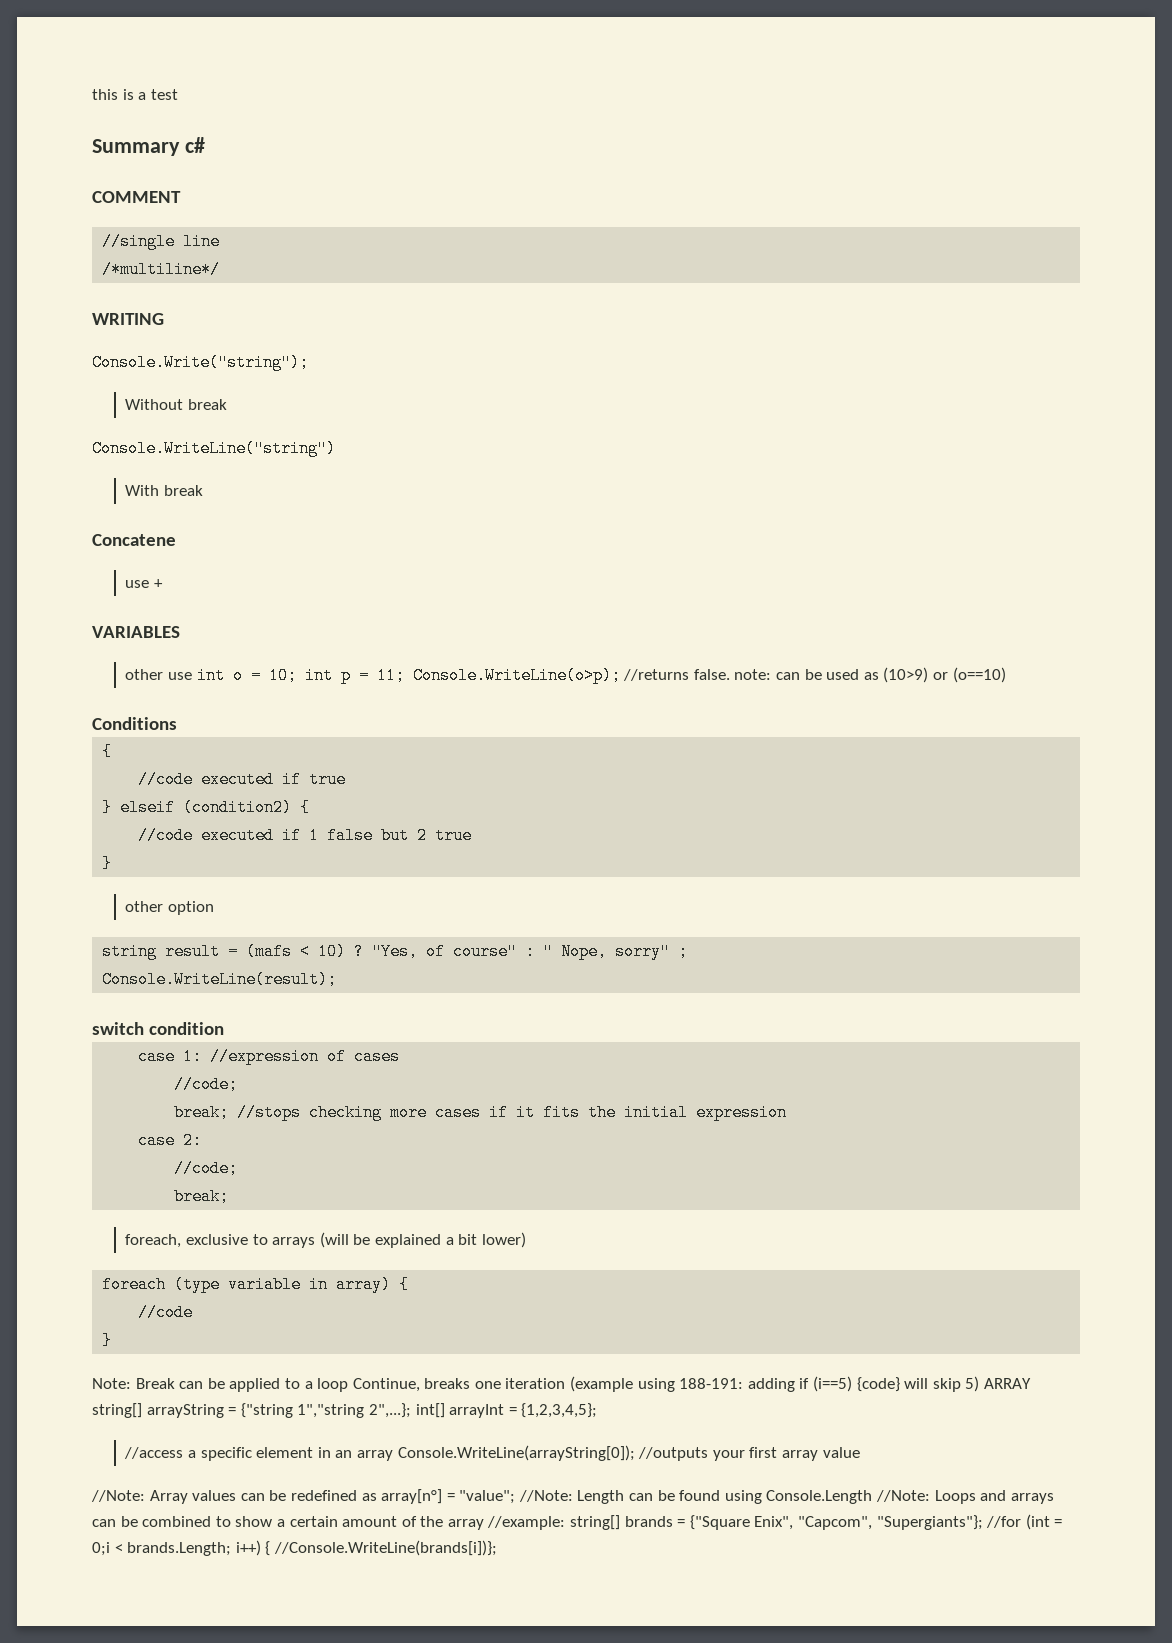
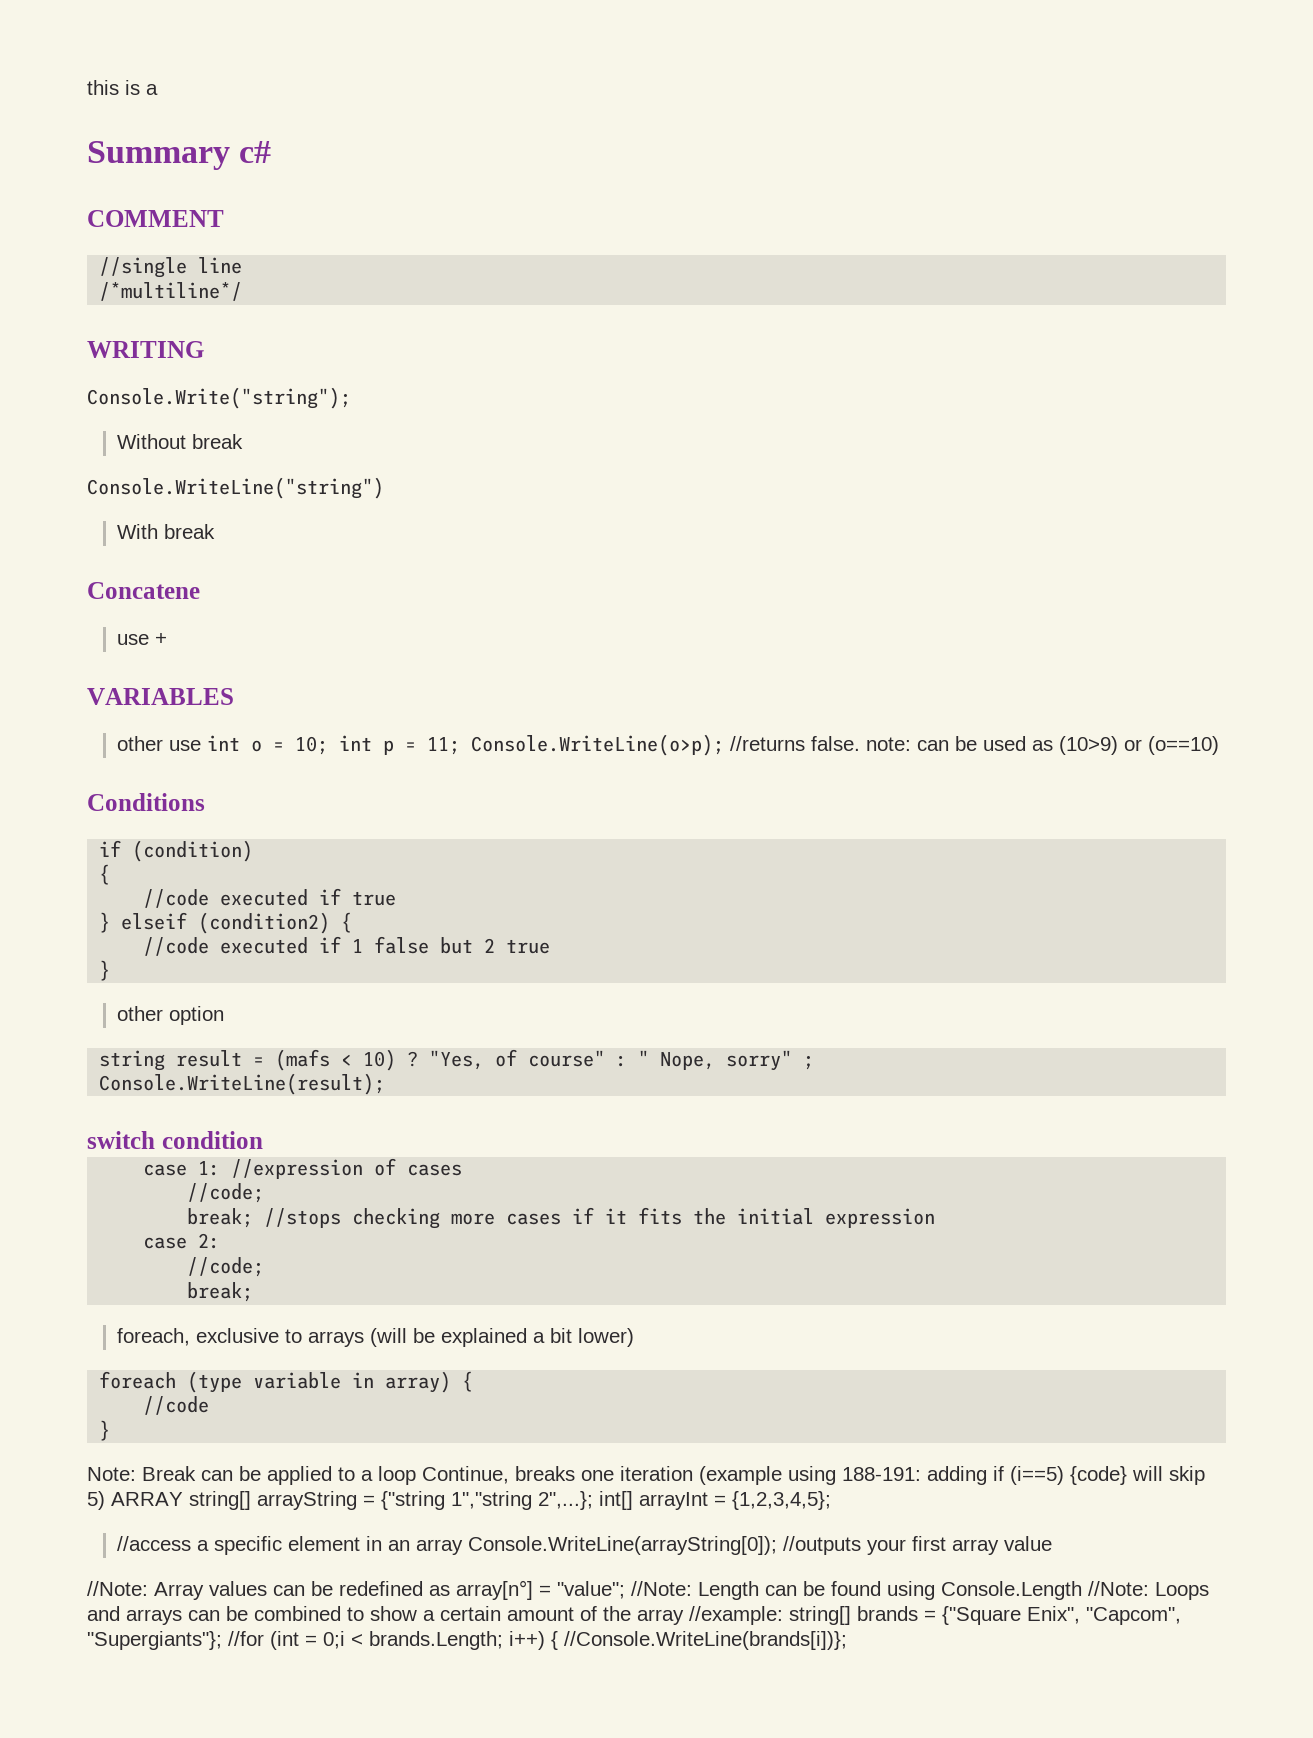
- this is a test
+ this is a
+ if (condition)

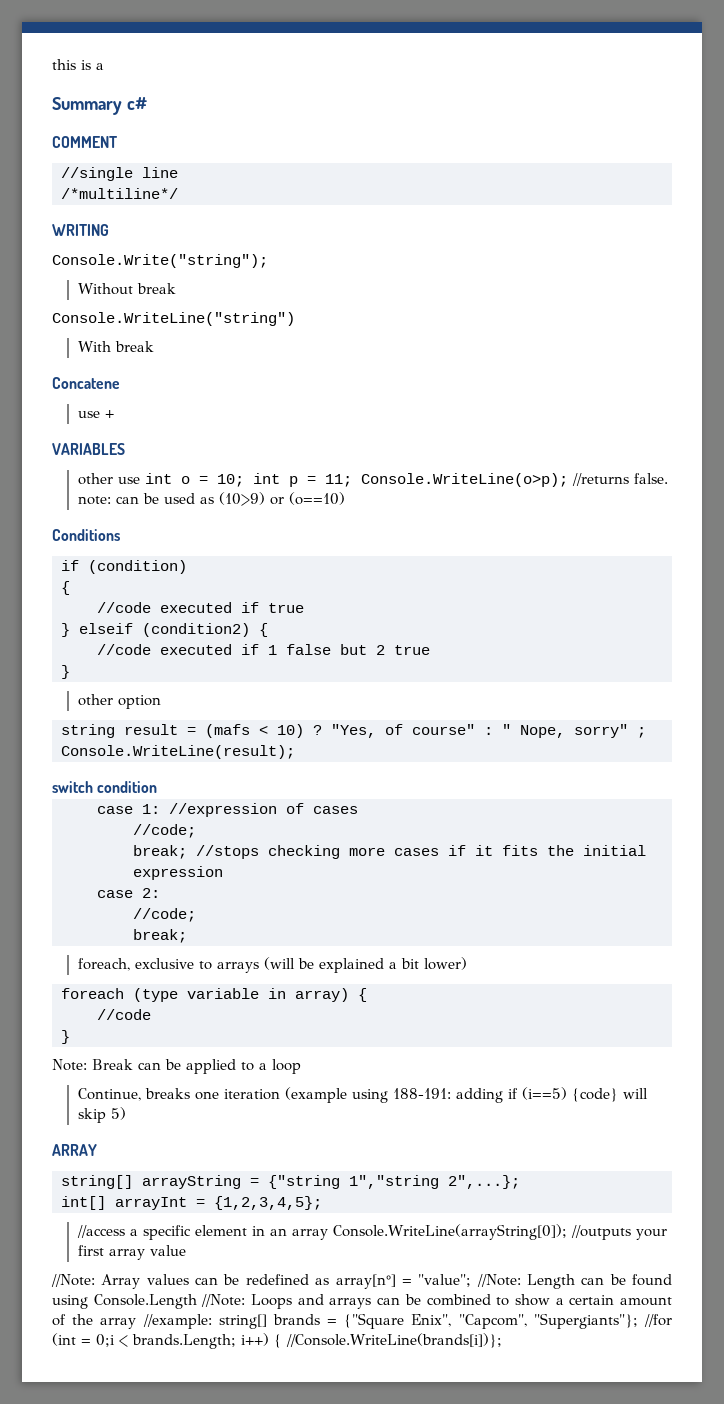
- Note: Break can be applied to a loop Continue, breaks one iteration (example using 188-191: adding if (i==5) {code} will skip 5) ARRAY string[] arrayString = {"string 1","string 2",...}; int[] arrayInt = {1,2,3,4,5};
+ Note: Break can be applied to a loop
+ Continue, breaks one iteration (example using 188-191: adding if (i==5) {code} will skip 5)
+ ARRAY
+ string[] arrayString = {"string 1","string 2",...};
+ int[] arrayInt = {1,2,3,4,5};

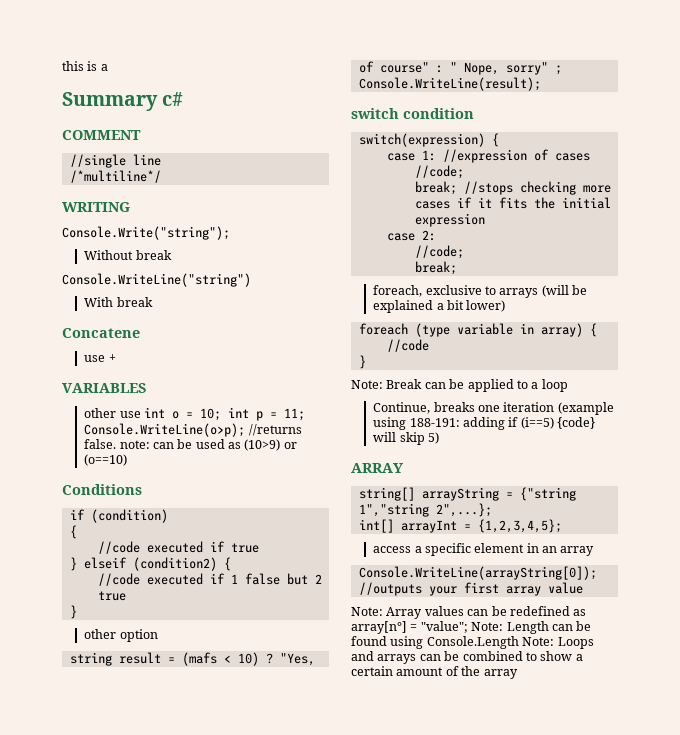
+ switch(expression) {
- //access a specific element in an array Console.WriteLine(arrayString[0]); //outputs your first array value
+ access a specific element in an array
+ Console.WriteLine(arrayString[0]); //outputs your first array value
- //Note: Array values can be redefined as array[n°] = "value"; //Note: Length can be found using Console.Length //Note: Loops and arrays can be combined to show a certain amount of the array //example: string[] brands = {"Square Enix", "Capcom", "Supergiants"}; //for (int = 0;i < brands.Length; i++) { //Console.WriteLine(brands[i])};
+ Note: Array values can be redefined as array[n°] = "value"; Note: Length can be found using Console.Length Note: Loops and arrays can be combined to show a certain amount of the array

